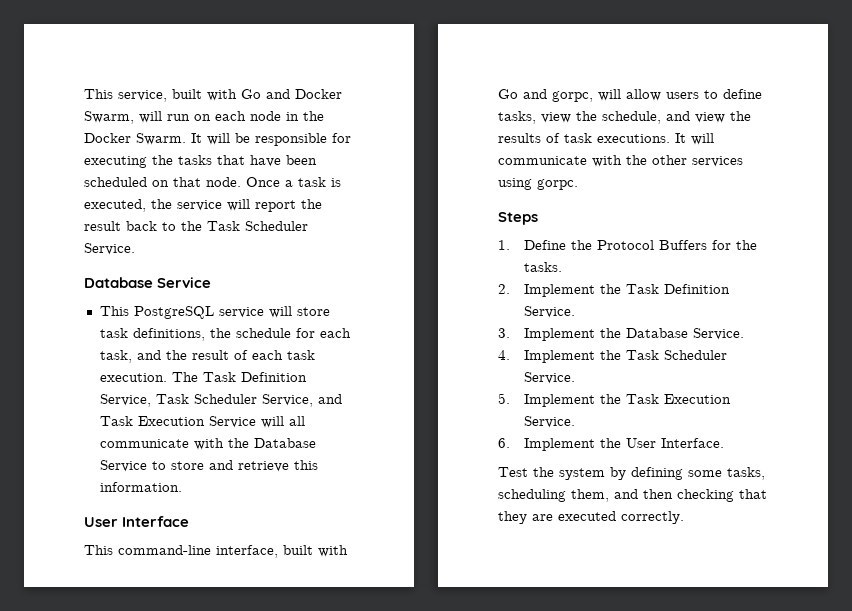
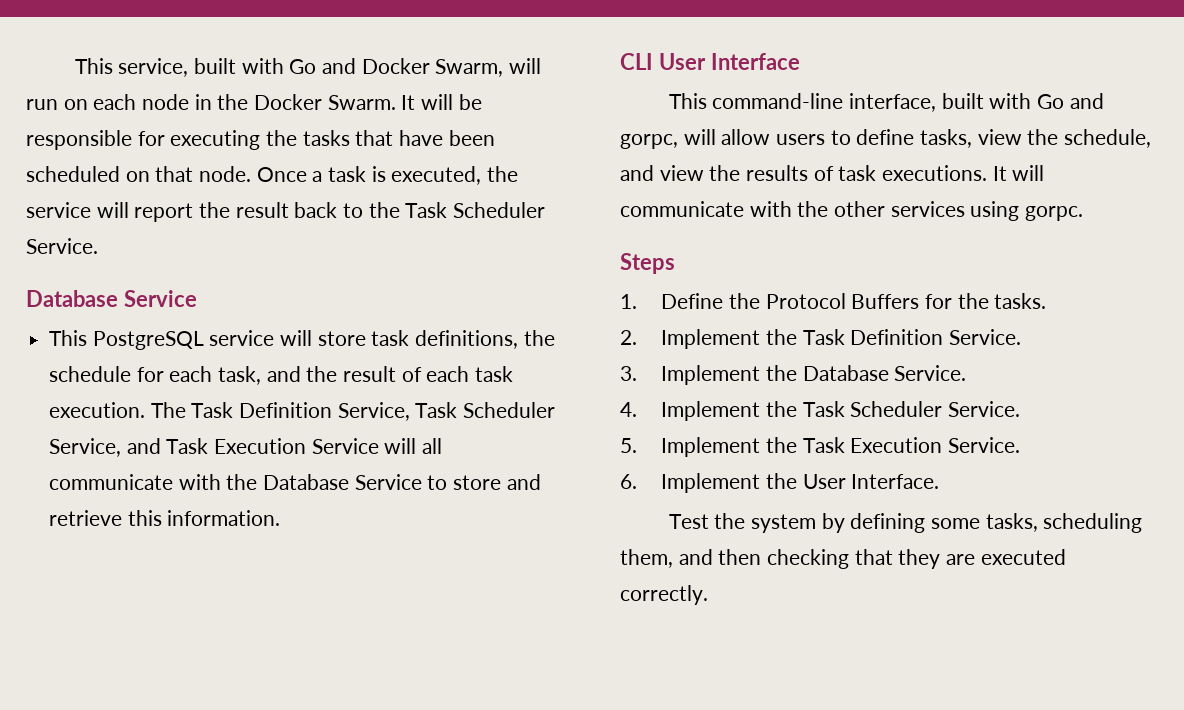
- User Interface
+ CLI User Interface

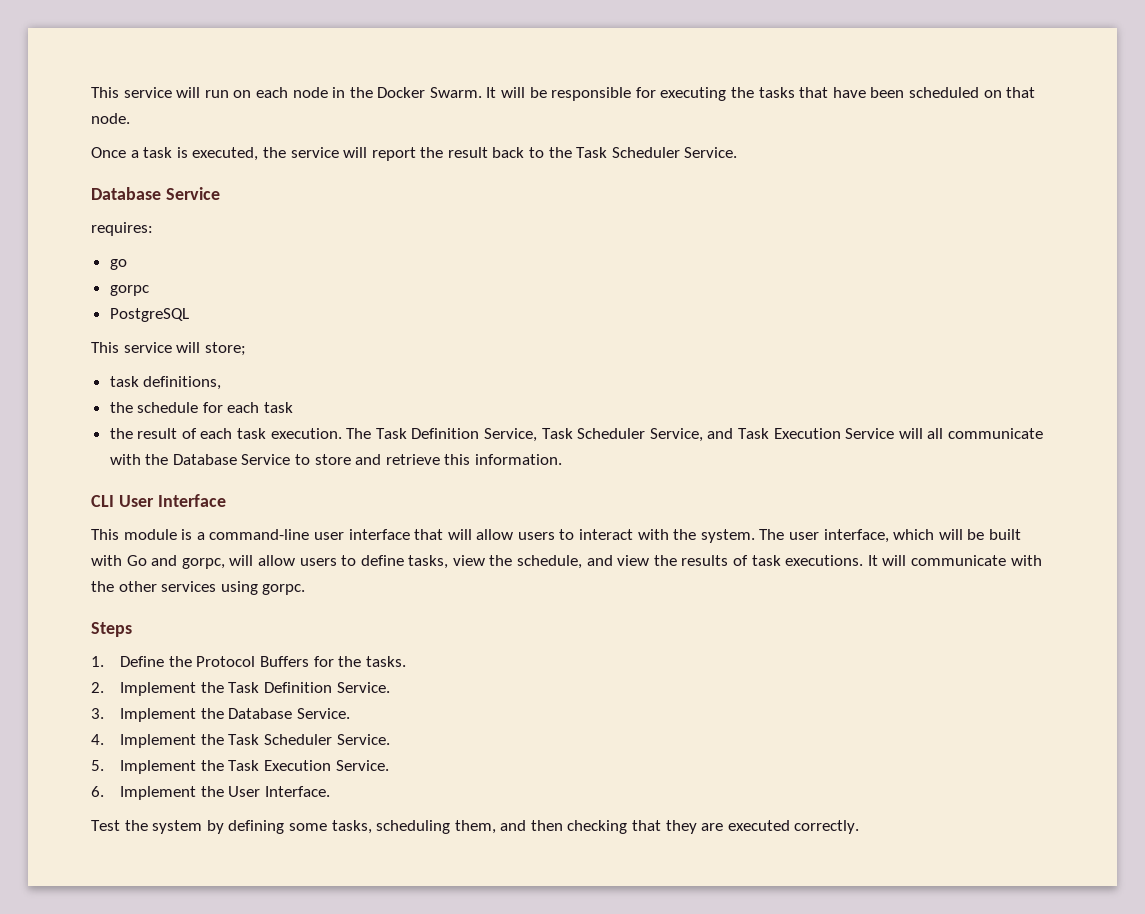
- This service, built with Go and Docker Swarm, will run on each node in the Docker Swarm.
+ This service will run on each node in the Docker Swarm.
- It will be responsible for executing the tasks that have been scheduled on that node. Once a task is executed, the service will report the result back to the Task Scheduler Service.
+ It will be responsible for executing the tasks that have been scheduled on that node.
+ Once a task is executed, the service will report the result back to the Task Scheduler Service.
- This PostgreSQL service will store task definitions, the schedule for each task, and the result of each task execution.
+ requires:
+ go
+ gorpc
+ PostgreSQL
+ This service will store;
+ task definitions,
+ the schedule for each task
+ the result of each task execution.
- This command-line interface, built with Go and gorpc, will allow users to define tasks, view the schedule, and view the results of task executions.
+ This module is a command-line user interface that will allow users to interact with the system. The user interface, which will be built with Go and gorpc, will allow users to define tasks, view the schedule, and view the results of task executions.

